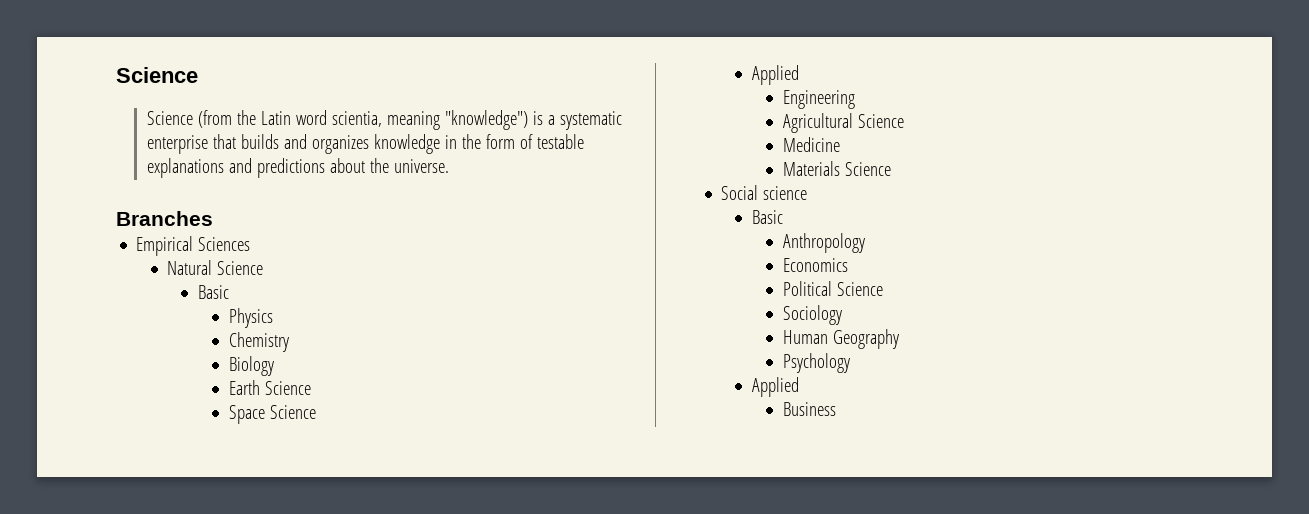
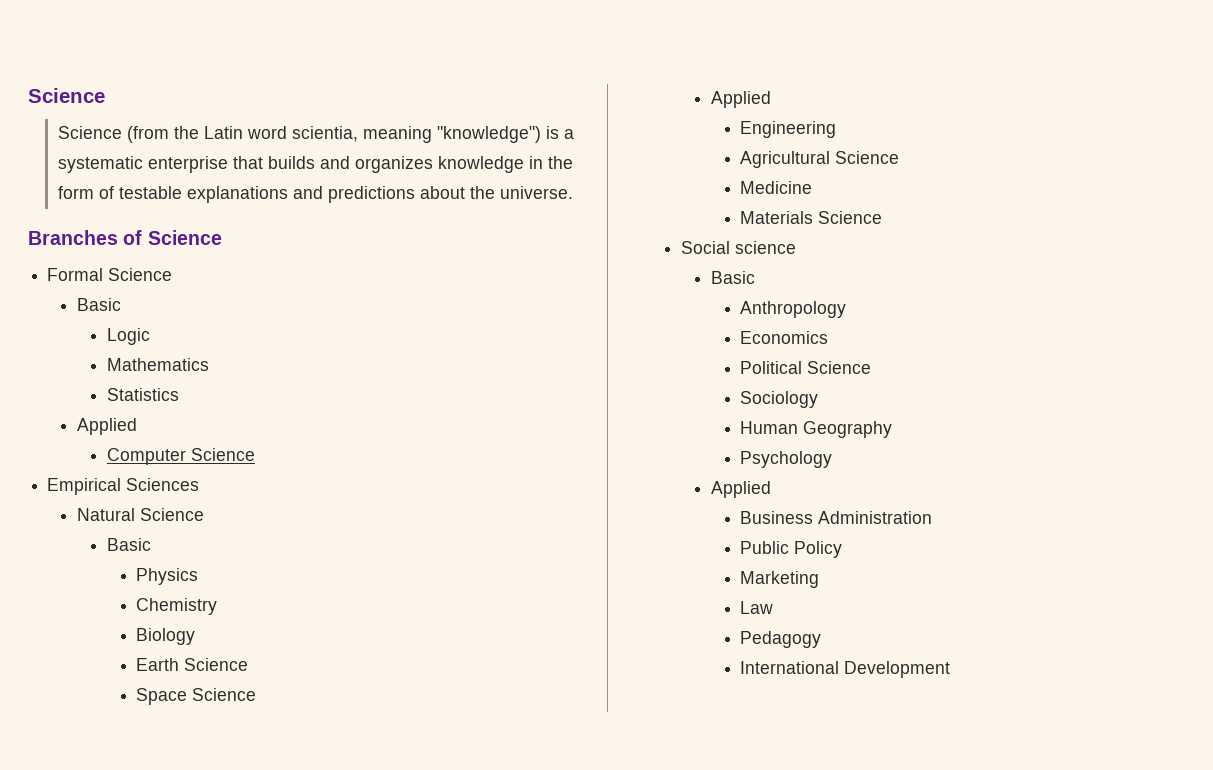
- Branches
+ Branches of Science
+ Formal Science
+ Basic
+ Logic
+ Mathematics
+ Statistics
+ Applied
+ Computer Science
- Business
+ Business Administration
+ Public Policy
+ Marketing
+ Law
+ Pedagogy
+ International Development

